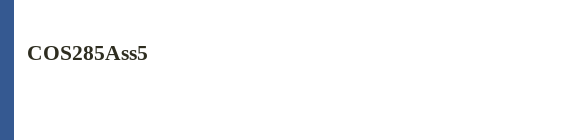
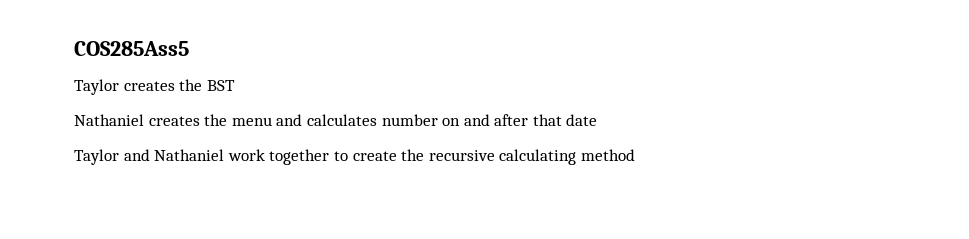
+ Taylor creates the BST
+ Nathaniel creates the menu and calculates number on and after that date
+ Taylor and Nathaniel work together to create the recursive calculating method

